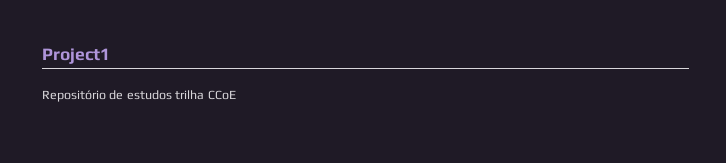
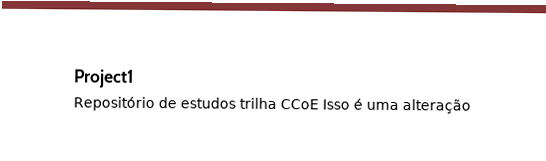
- Repositório de estudos trilha CCoE
+ Repositório de estudos trilha CCoE Isso é uma alteração

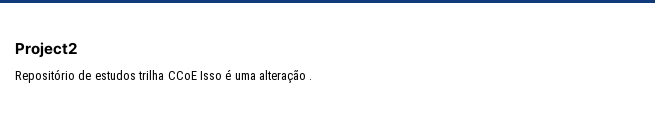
- Project1
+ Project2
- Repositório de estudos trilha CCoE Isso é uma alteração
+ Repositório de estudos trilha CCoE Isso é uma alteração .

